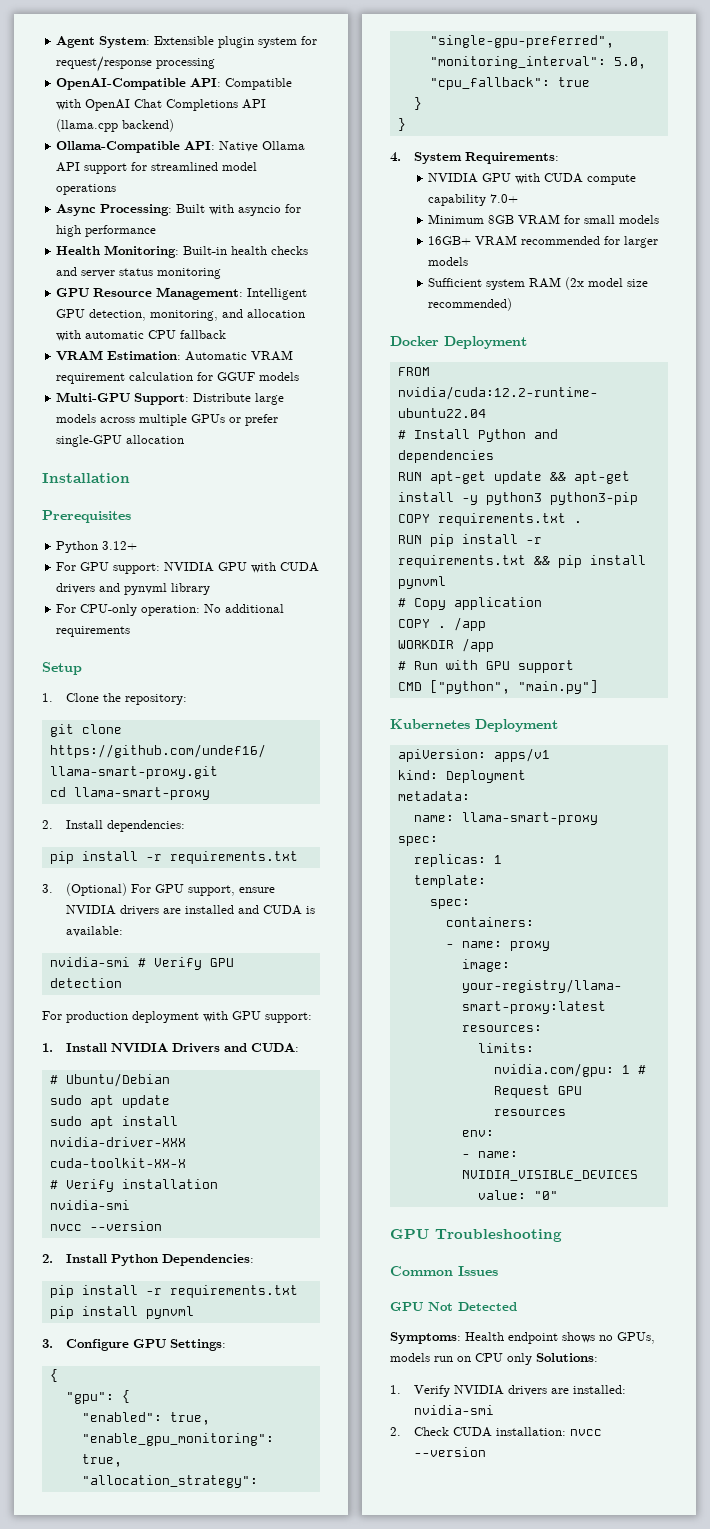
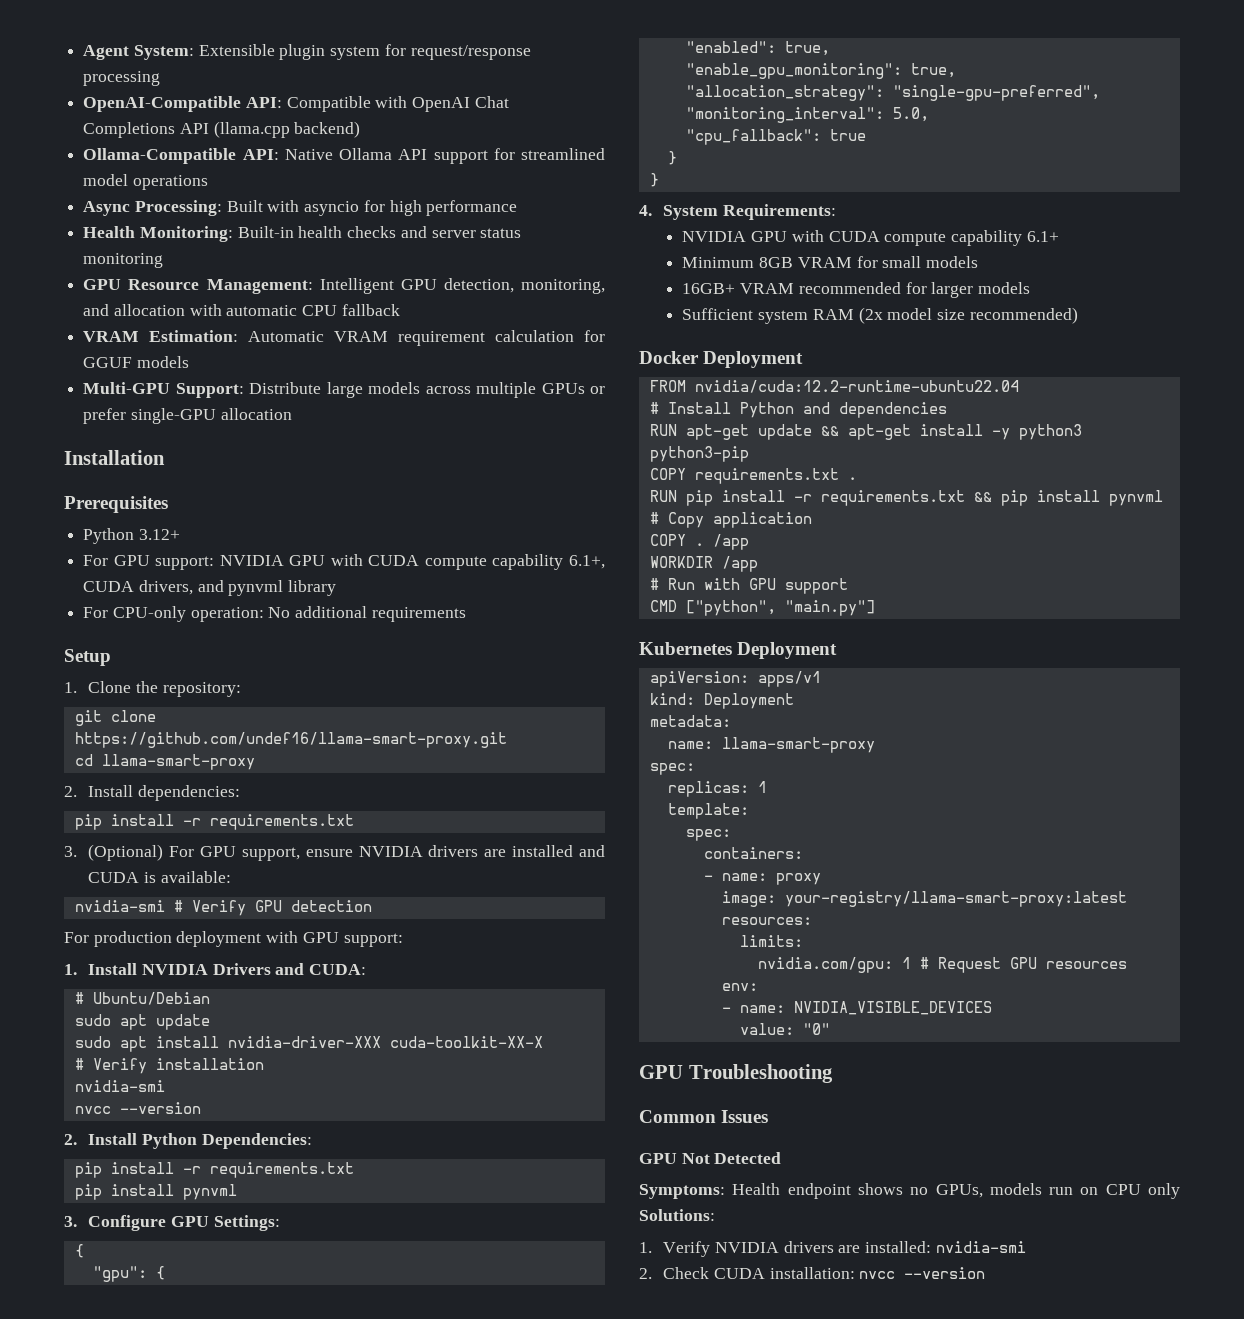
- For GPU support: NVIDIA GPU with CUDA drivers and pynvml library
+ For GPU support: NVIDIA GPU with CUDA compute capability 6.1+, CUDA drivers, and pynvml library
- NVIDIA GPU with CUDA compute capability 7.0+
+ NVIDIA GPU with CUDA compute capability 6.1+

